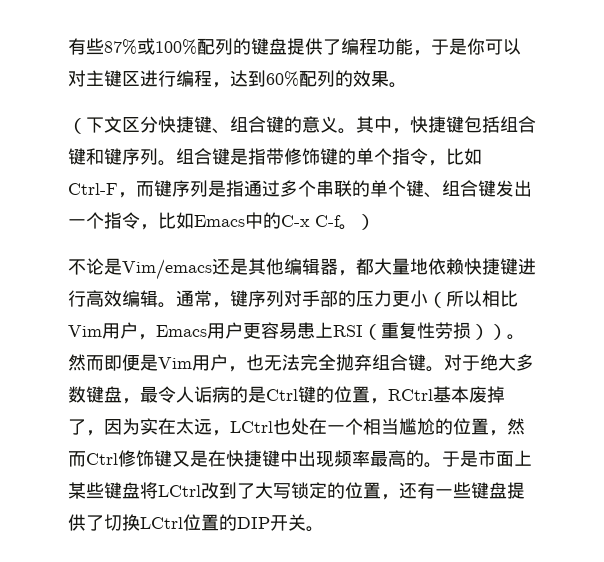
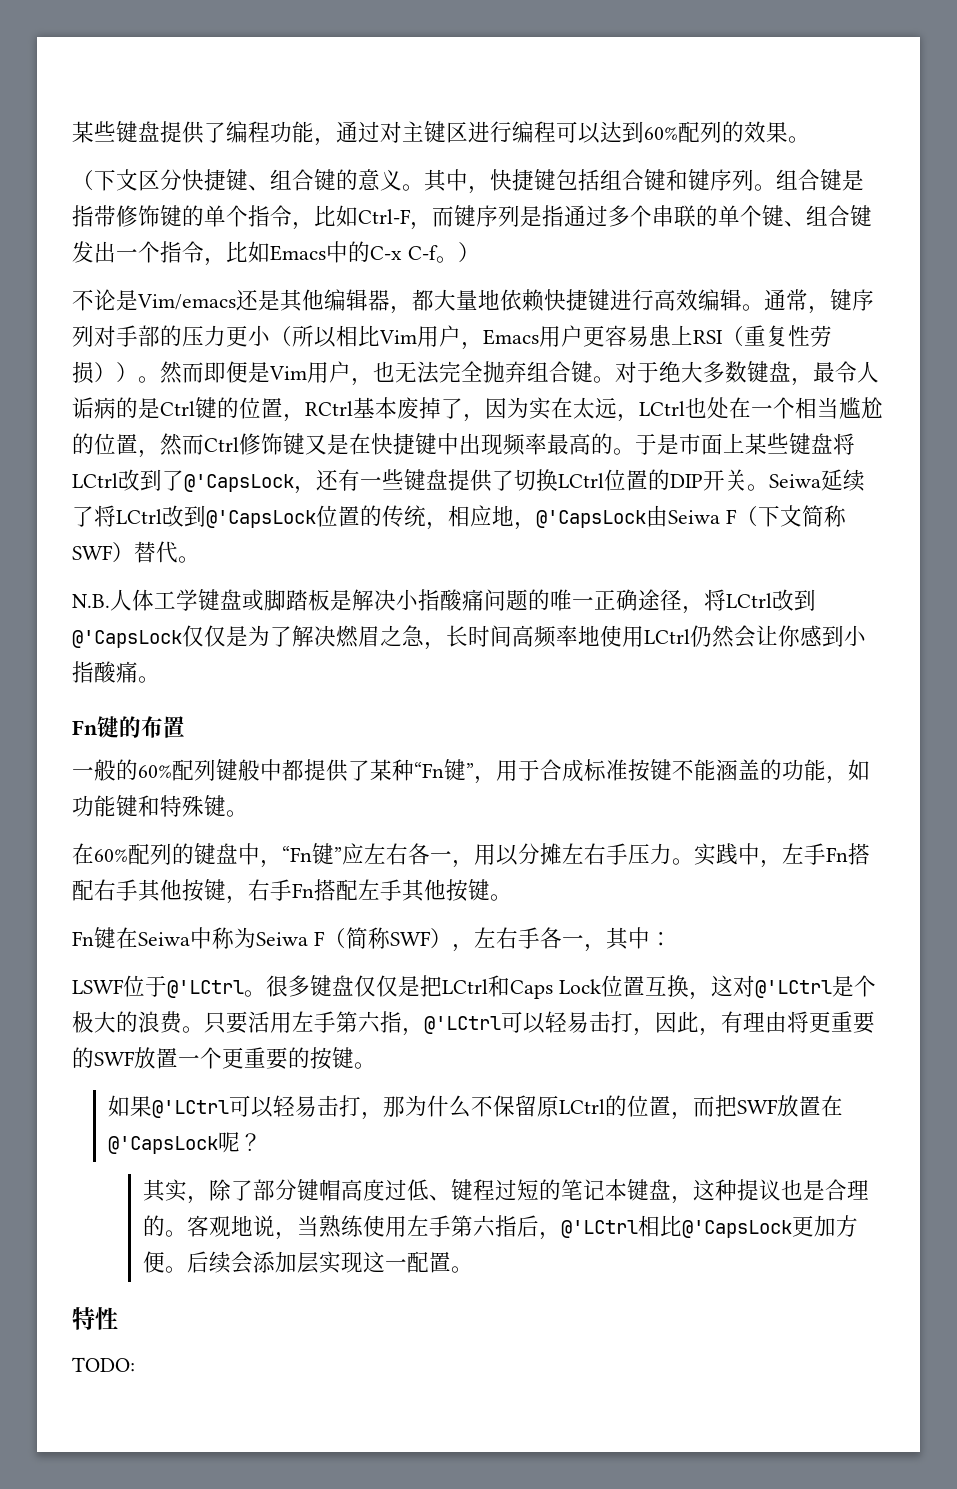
- 有些87%或100%配列的键盘提供了编程功能，于是你可以对主键区进行编程，达到60%配列的效果。
+ 某些键盘提供了编程功能，通过对主键区进行编程可以达到60%配列的效果。
- 于是市面上某些键盘将LCtrl改到了大写锁定的位置，还有一些键盘提供了切换LCtrl位置的DIP开关。
+ 于是市面上某些键盘将LCtrl改到了@'CapsLock，还有一些键盘提供了切换LCtrl位置的DIP开关。
+ Seiwa延续了将LCtrl改到@'CapsLock位置的传统，相应地，@'CapsLock由Seiwa F（下文简称SWF）替代。
+ N.B.人体工学键盘或脚踏板是解决小指酸痛问题的唯一正确途径，将LCtrl改到@'CapsLock仅仅是为了解决燃眉之急，长时间高频率地使用LCtrl仍然会让你感到小指酸痛。
+ Fn键的布置
+ 一般的60%配列键般中都提供了某种“Fn键”，用于合成标准按键不能涵盖的功能，如功能键和特殊键。
+ 在60%配列的键盘中，“Fn键”应左右各一，用以分摊左右手压力。实践中，左手Fn搭配右手其他按键，右手Fn搭配左手其他按键。
+ Fn键在Seiwa中称为Seiwa F（简称SWF），左右手各一，其中：
+ LSWF位于@'LCtrl。很多键盘仅仅是把LCtrl和Caps Lock位置互换，这对@'LCtrl是个极大的浪费。只要活用左手第六指，@'LCtrl可以轻易击打，因此，有理由将更重要的SWF放置一个更重要的按键。
+ 如果@'LCtrl可以轻易击打，那为什么不保留原LCtrl的位置，而把SWF放置在@'CapsLock呢？
+ 其实，除了部分键帽高度过低、键程过短的笔记本键盘，这种提议也是合理的。客观地说，当熟练使用左手第六指后，@'LCtrl相比@'CapsLock更加方便。后续会添加层实现这一配置。
+ 特性
+ TODO:

